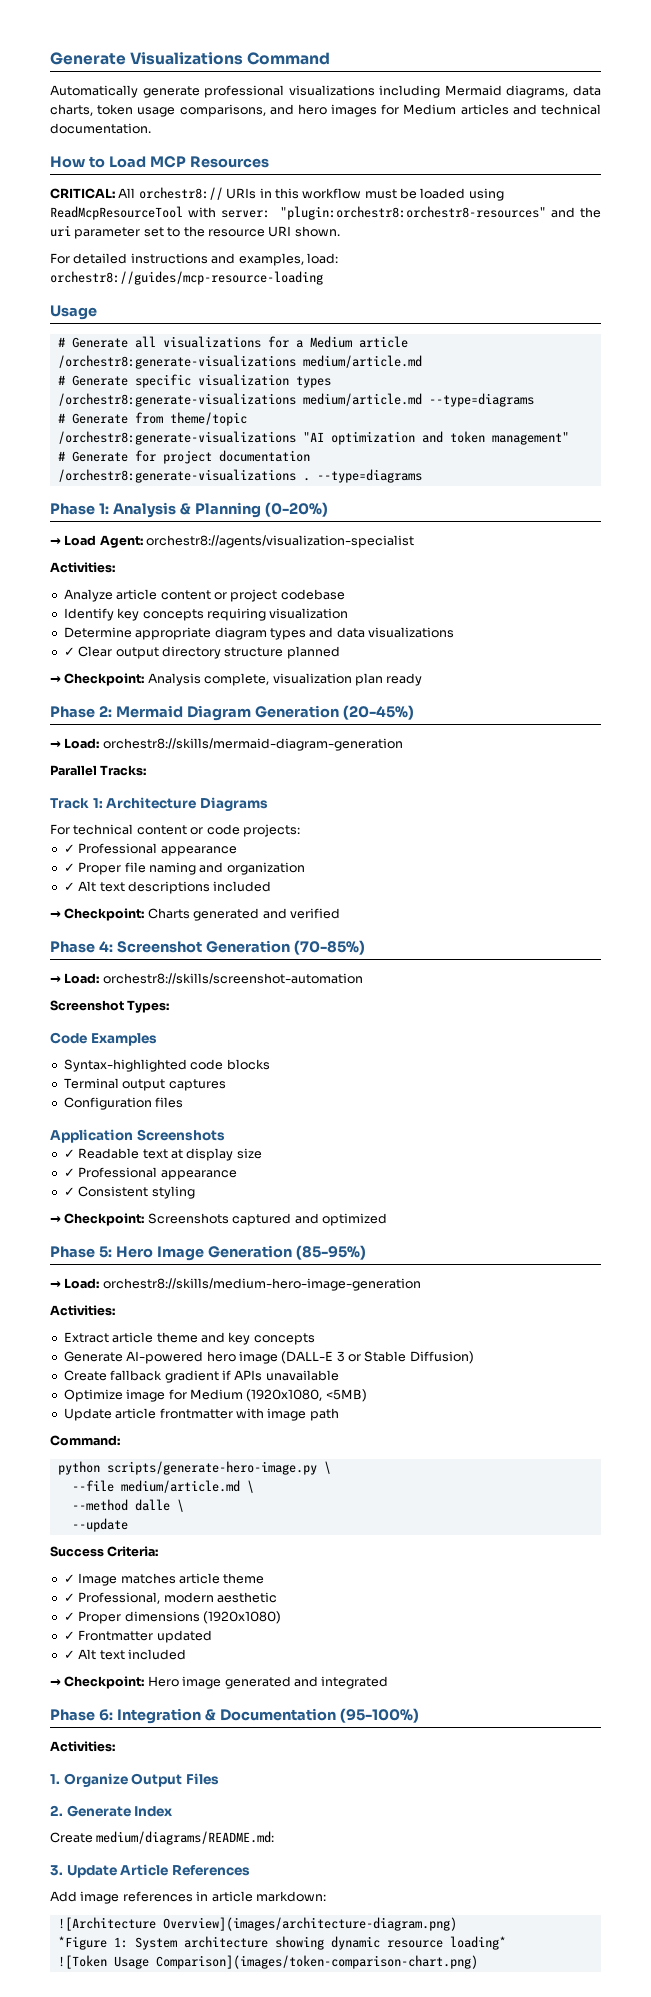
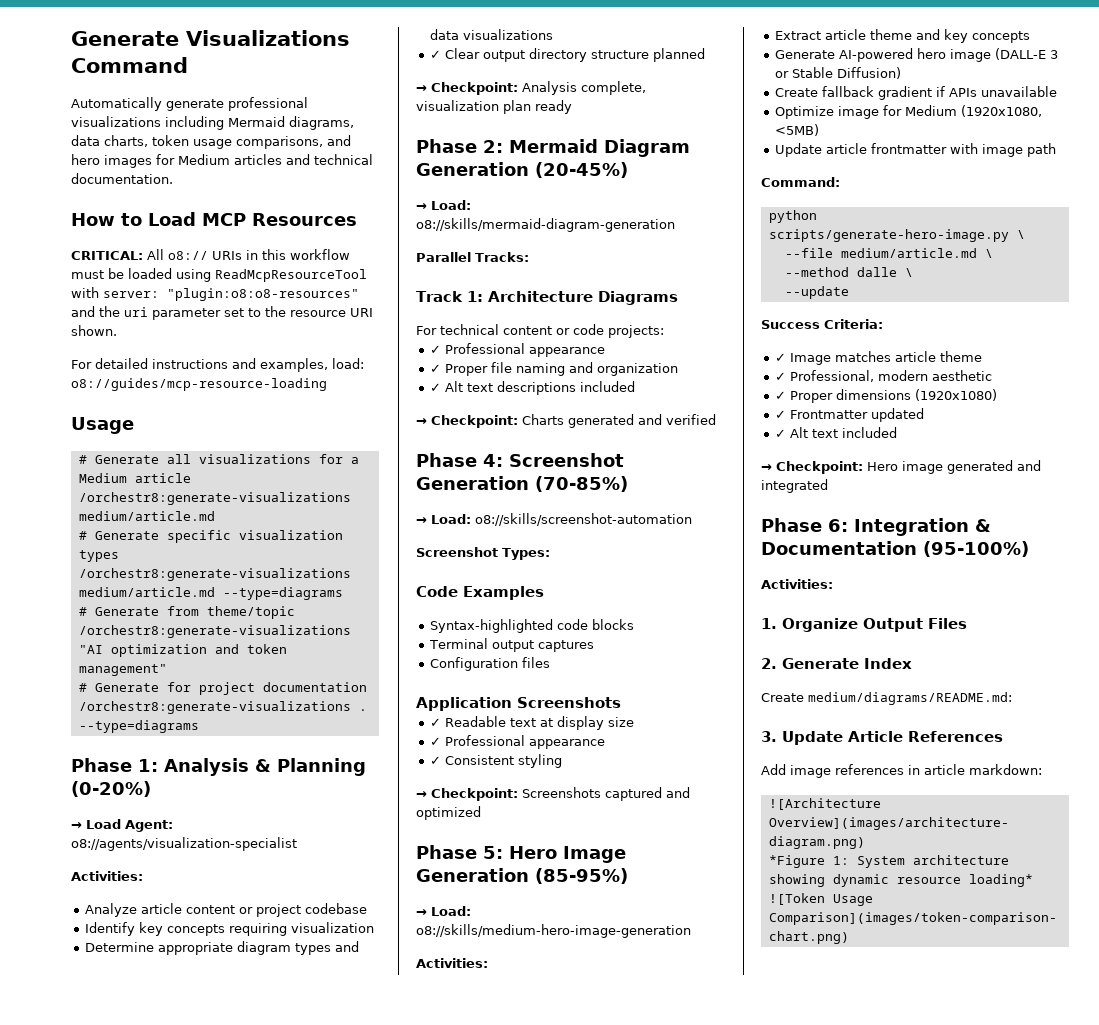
- CRITICAL: All orchestr8:// URIs in this workflow must be loaded using ReadMcpResourceTool with server: "plugin:orchestr8:orchestr8-resources" and the uri parameter set to the resource URI shown.
+ CRITICAL: All o8:// URIs in this workflow must be loaded using ReadMcpResourceTool with server: "plugin:o8:o8-resources" and the uri parameter set to the resource URI shown.
- For detailed instructions and examples, load: orchestr8://guides/mcp-resource-loading
+ For detailed instructions and examples, load: o8://guides/mcp-resource-loading
- → Load Agent: orchestr8://agents/visualization-specialist
+ → Load Agent: o8://agents/visualization-specialist
- → Load: orchestr8://skills/mermaid-diagram-generation
+ → Load: o8://skills/mermaid-diagram-generation
- → Load: orchestr8://skills/screenshot-automation
+ → Load: o8://skills/screenshot-automation
- → Load: orchestr8://skills/medium-hero-image-generation
+ → Load: o8://skills/medium-hero-image-generation

